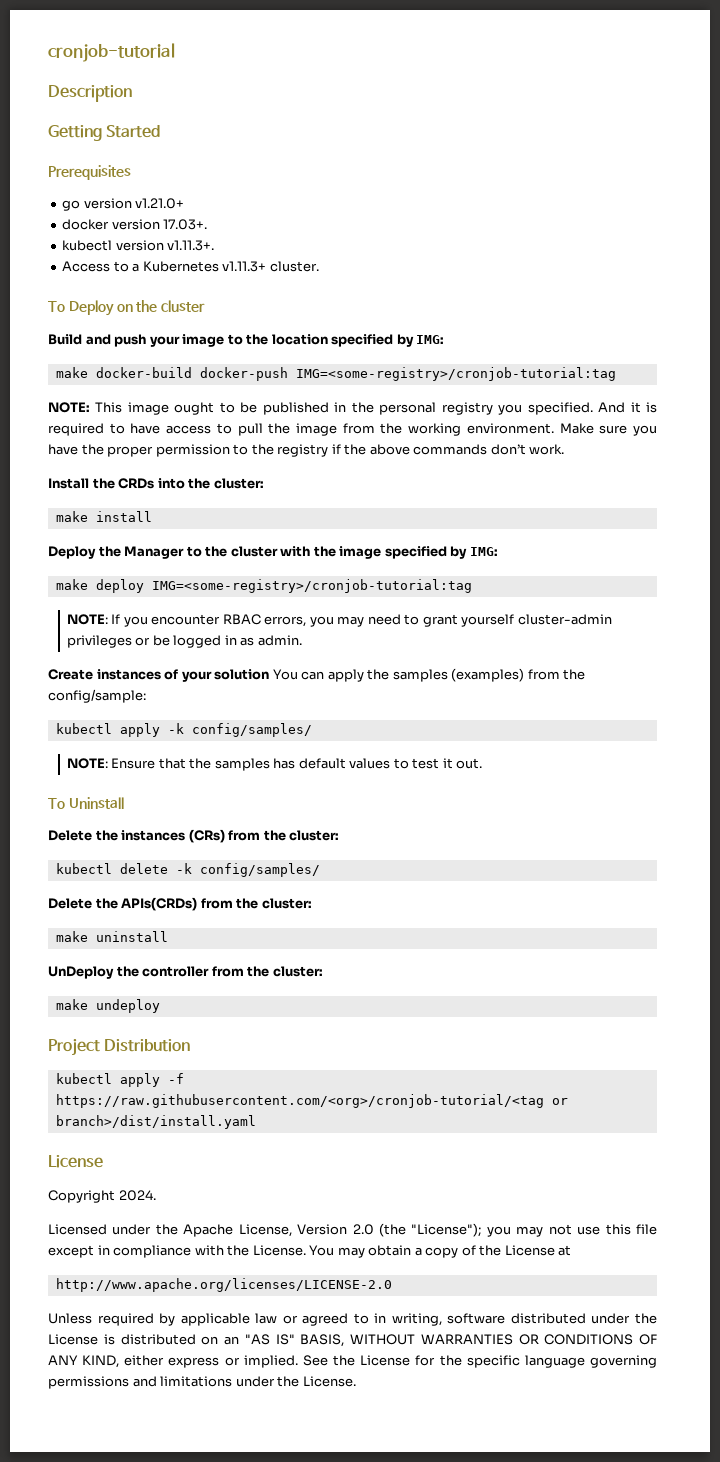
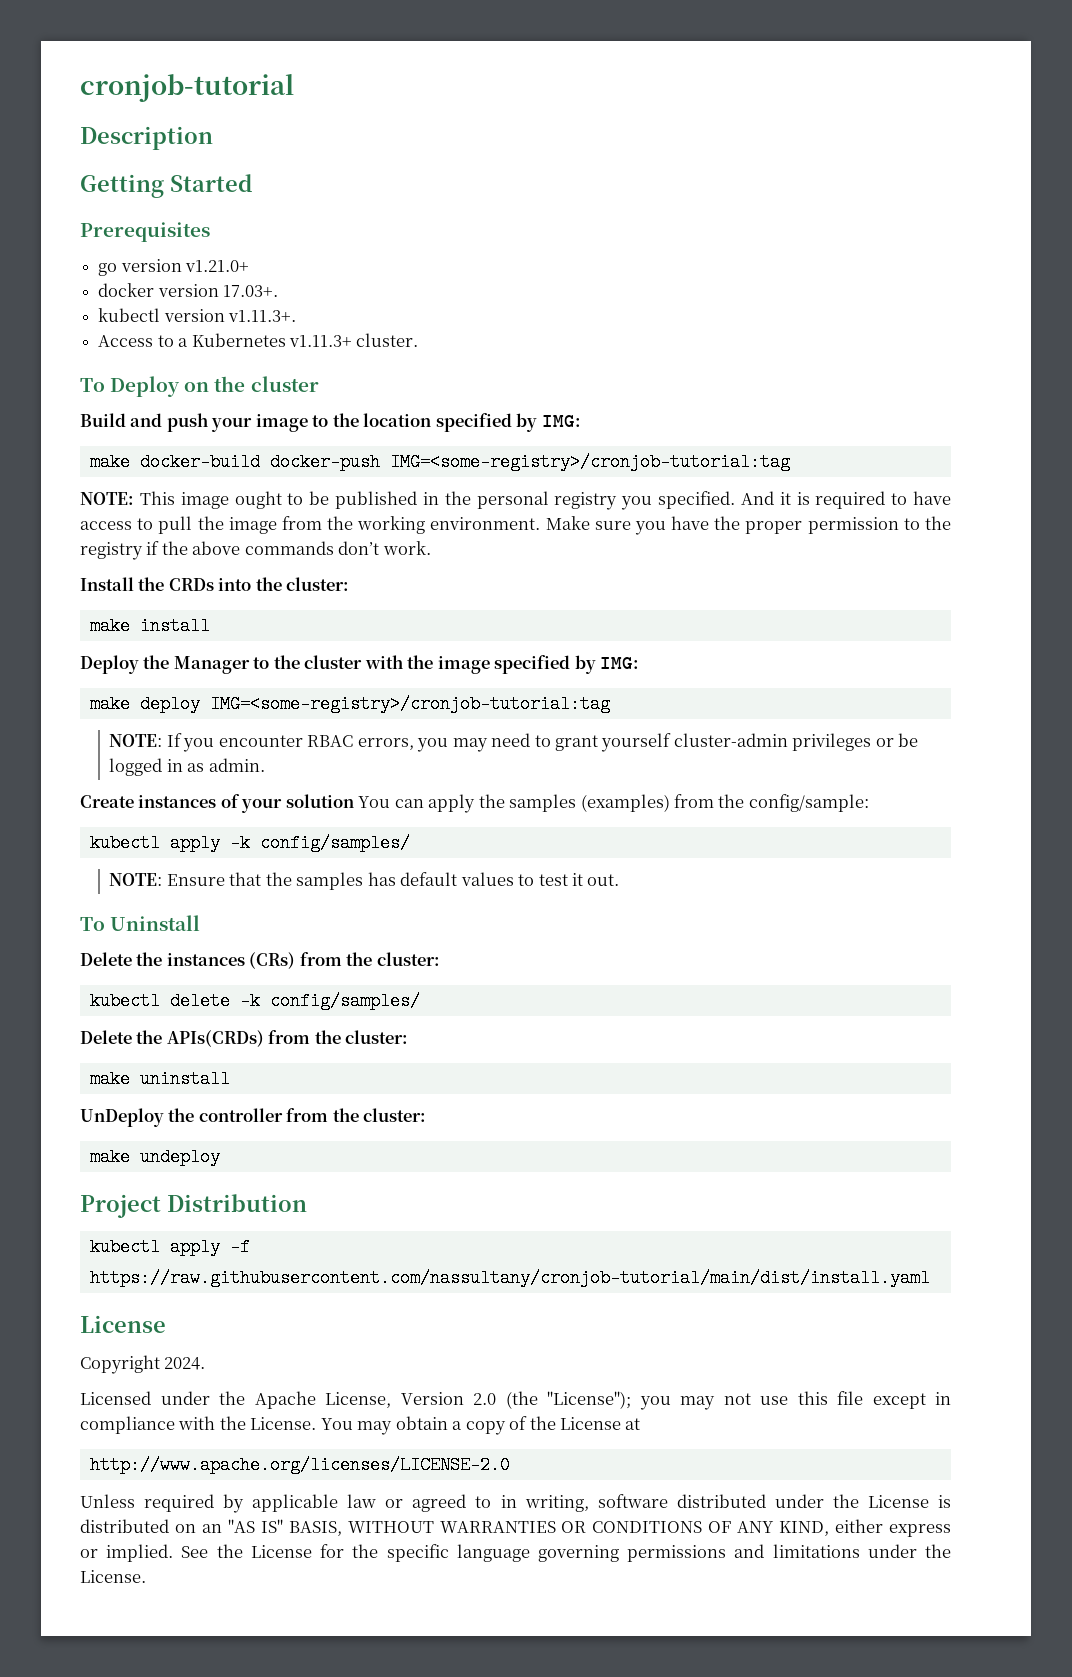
- kubectl apply -f https://raw.githubusercontent.com/<org>/cronjob-tutorial/<tag or branch>/dist/install.yaml
+ kubectl apply -f https://raw.githubusercontent.com/nassultany/cronjob-tutorial/main/dist/install.yaml

